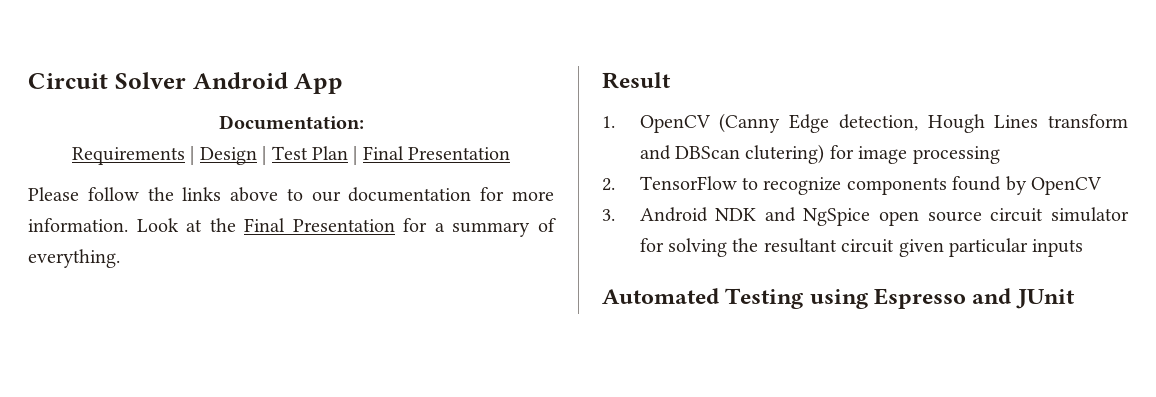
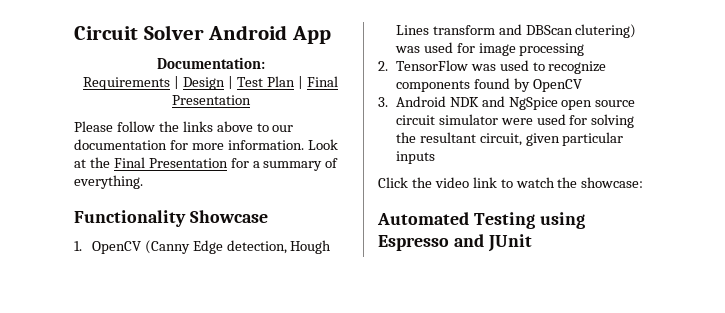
- Result
+ Functionality Showcase
- 1. OpenCV (Canny Edge detection, Hough Lines transform and DBScan clutering) for image processing
+ 1. OpenCV (Canny Edge detection, Hough Lines transform and DBScan clutering) was used for image processing
- 2. TensorFlow to recognize components found by OpenCV
+ 2. TensorFlow was used to recognize components found by OpenCV
- 3. Android NDK and NgSpice open source circuit simulator for solving the resultant circuit given particular inputs
+ 3. Android NDK and NgSpice open source circuit simulator were used for solving the resultant circuit, given particular inputs
+ Click the video link to watch the showcase:

